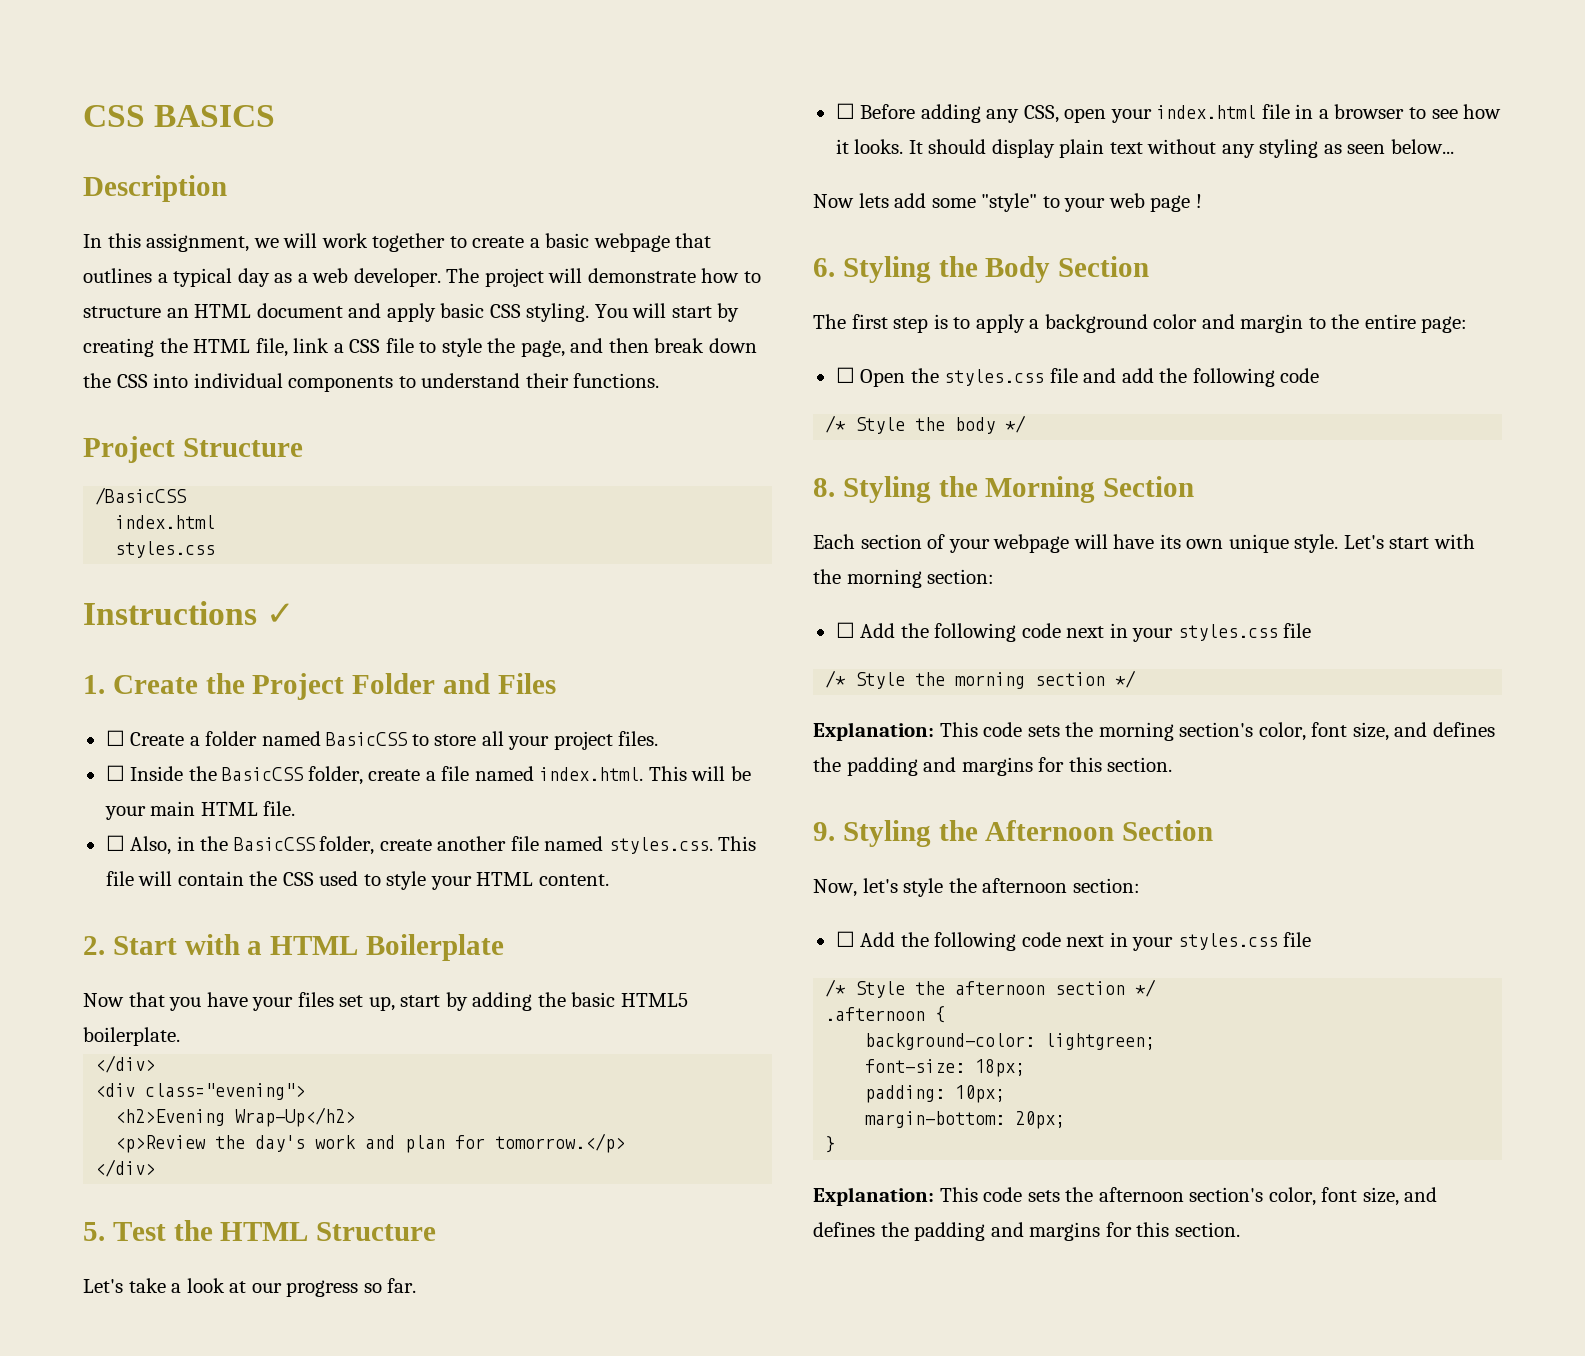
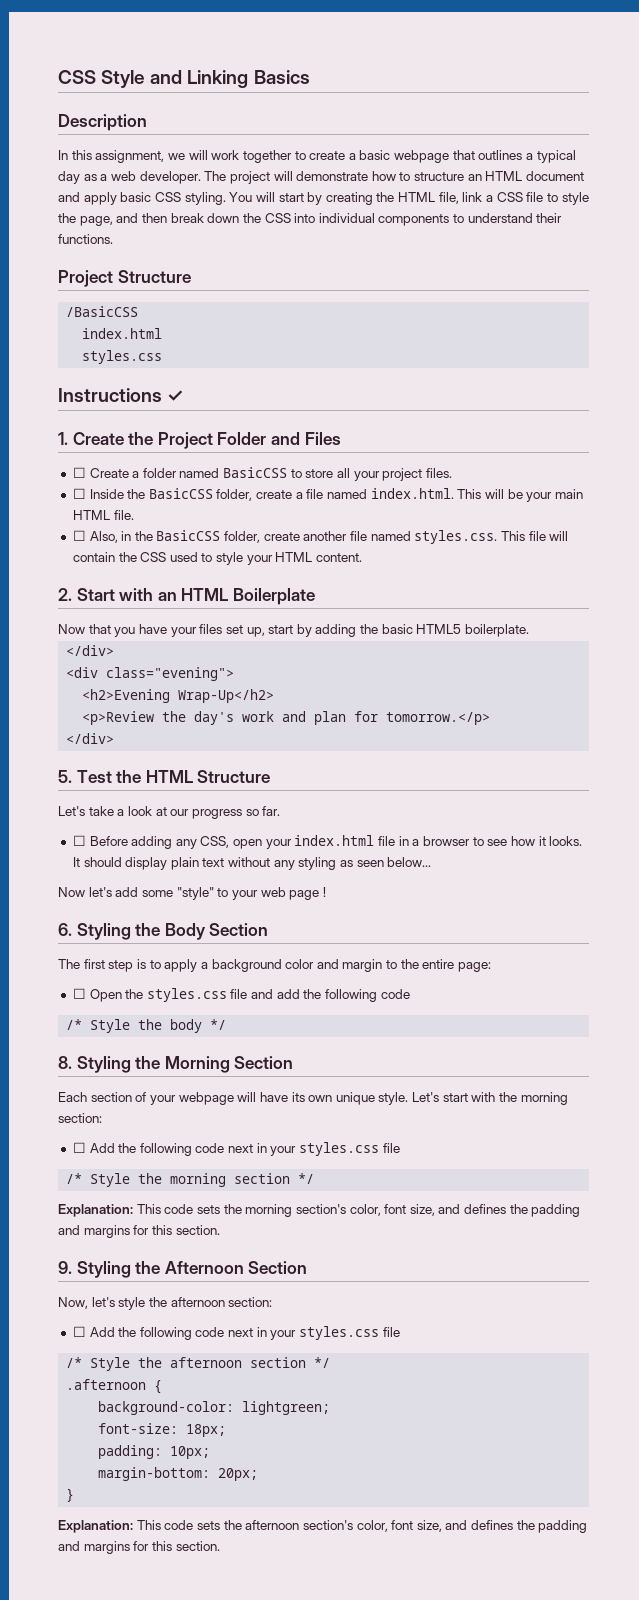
- CSS BASICS
+ CSS Style and Linking Basics
- 2. Start with a HTML Boilerplate
+ 2. Start with an HTML Boilerplate
- Now lets add some "style" to your web page !
+ Now let's add some "style" to your web page !

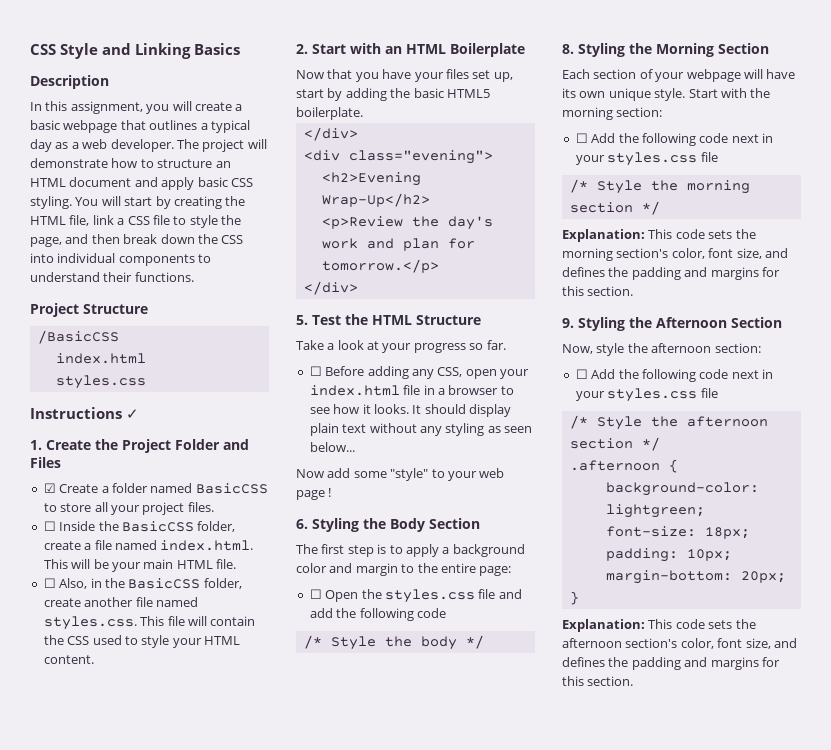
- In this assignment, we will work together to create a basic webpage that outlines a typical day as a web developer.
+ In this assignment, you will create a basic webpage that outlines a typical day as a web developer.
- ☐ Create a folder named BasicCSS to store all your project files.
+ ☑ Create a folder named BasicCSS to store all your project files.
- Let's take a look at our progress so far.
+ Take a look at your progress so far.
- Now let's add some "style" to your web page !
+ Now add some "style" to your web page !
- Let's start with the morning section:
+ Start with the morning section:
- Now, let's style the afternoon section:
+ Now, style the afternoon section:

